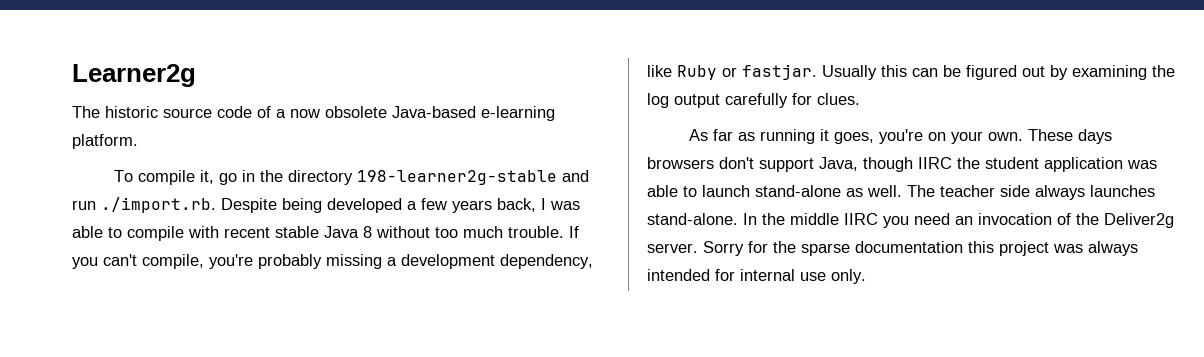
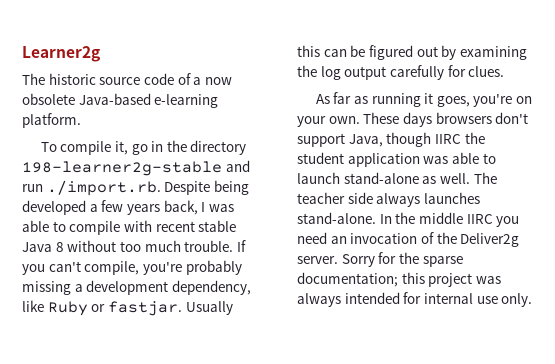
- Sorry for the sparse documentation this project was always intended for internal use only.
+ Sorry for the sparse documentation; this project was always intended for internal use only.

